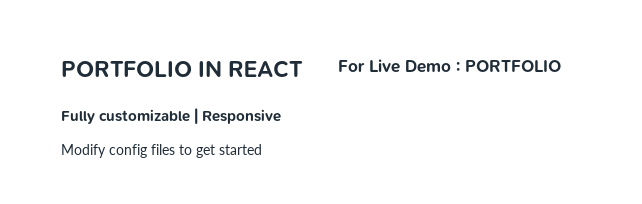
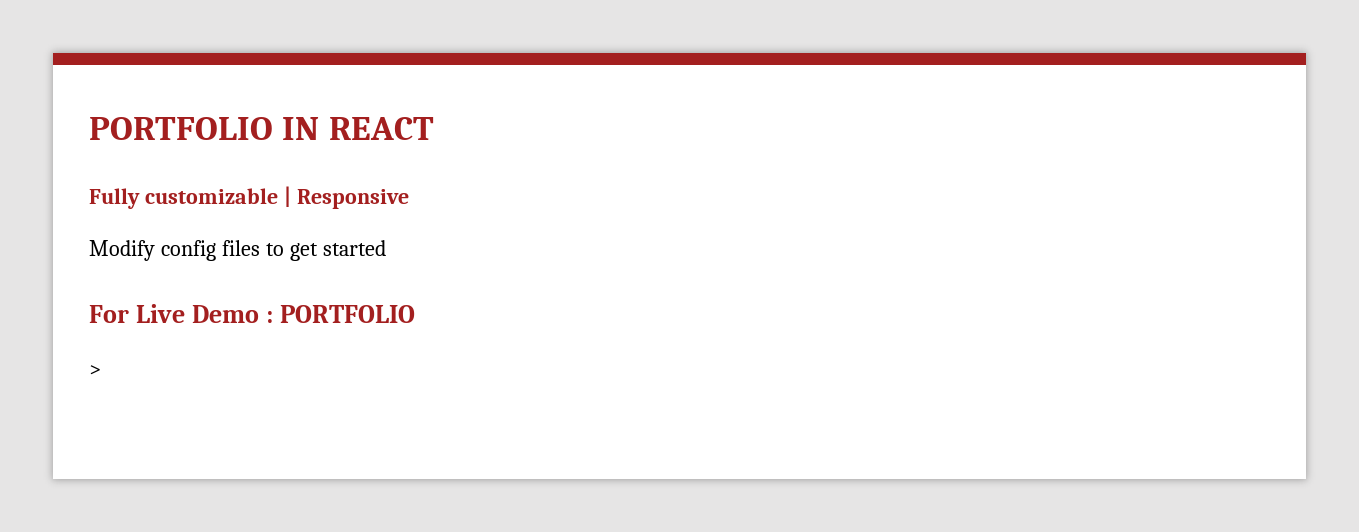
+ >

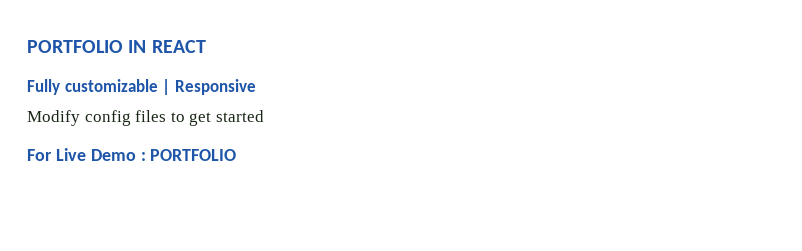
- >

